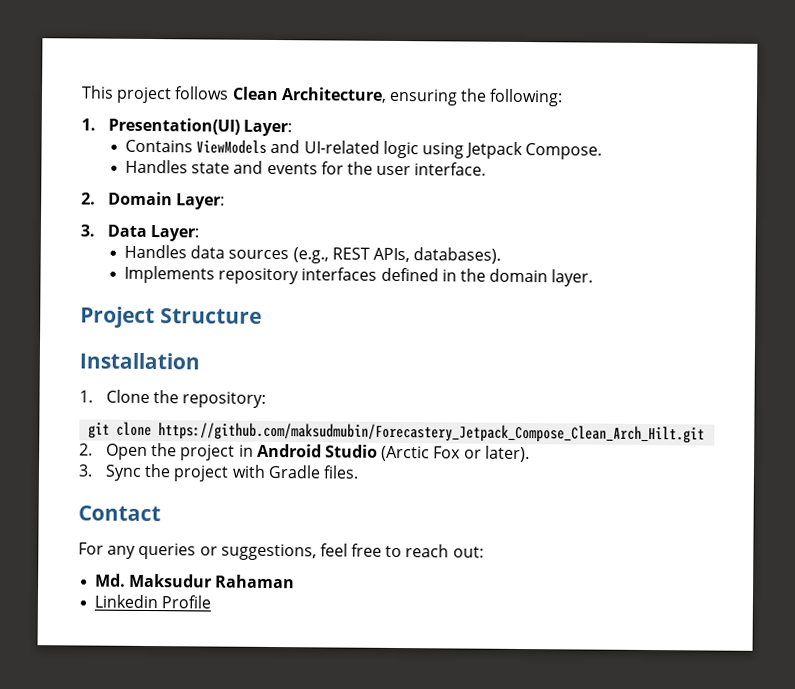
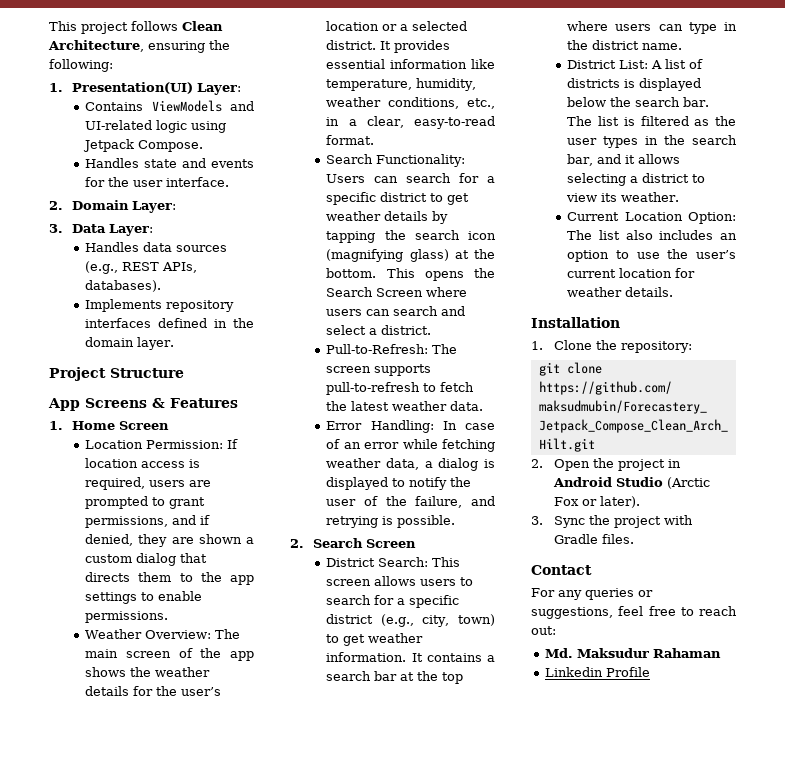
+ App Screens & Features
+ 1. Home Screen
+ Location Permission: If location access is required, users are prompted to grant permissions, and if denied, they are shown a custom dialog that directs them to the app settings to enable permissions.
+ Weather Overview: The main screen of the app shows the weather details for the user’s location or a selected district. It provides essential information like temperature, humidity, weather conditions, etc., in a clear, easy-to-read format.
+ Search Functionality: Users can search for a specific district to get weather details by tapping the search icon (magnifying glass) at the bottom. This opens the Search Screen where users can search and select a district.
+ Pull-to-Refresh: The screen supports pull-to-refresh to fetch the latest weather data.
+ Error Handling: In case of an error while fetching weather data, a dialog is displayed to notify the user of the failure, and retrying is possible.
+ 2. Search Screen
+ District Search: This screen allows users to search for a specific district (e.g., city, town) to get weather information. It contains a search bar at the top where users can type in the district name.
+ District List: A list of districts is displayed below the search bar. The list is filtered as the user types in the search bar, and it allows selecting a district to view its weather.
+ Current Location Option: The list also includes an option to use the user’s current location for weather details.

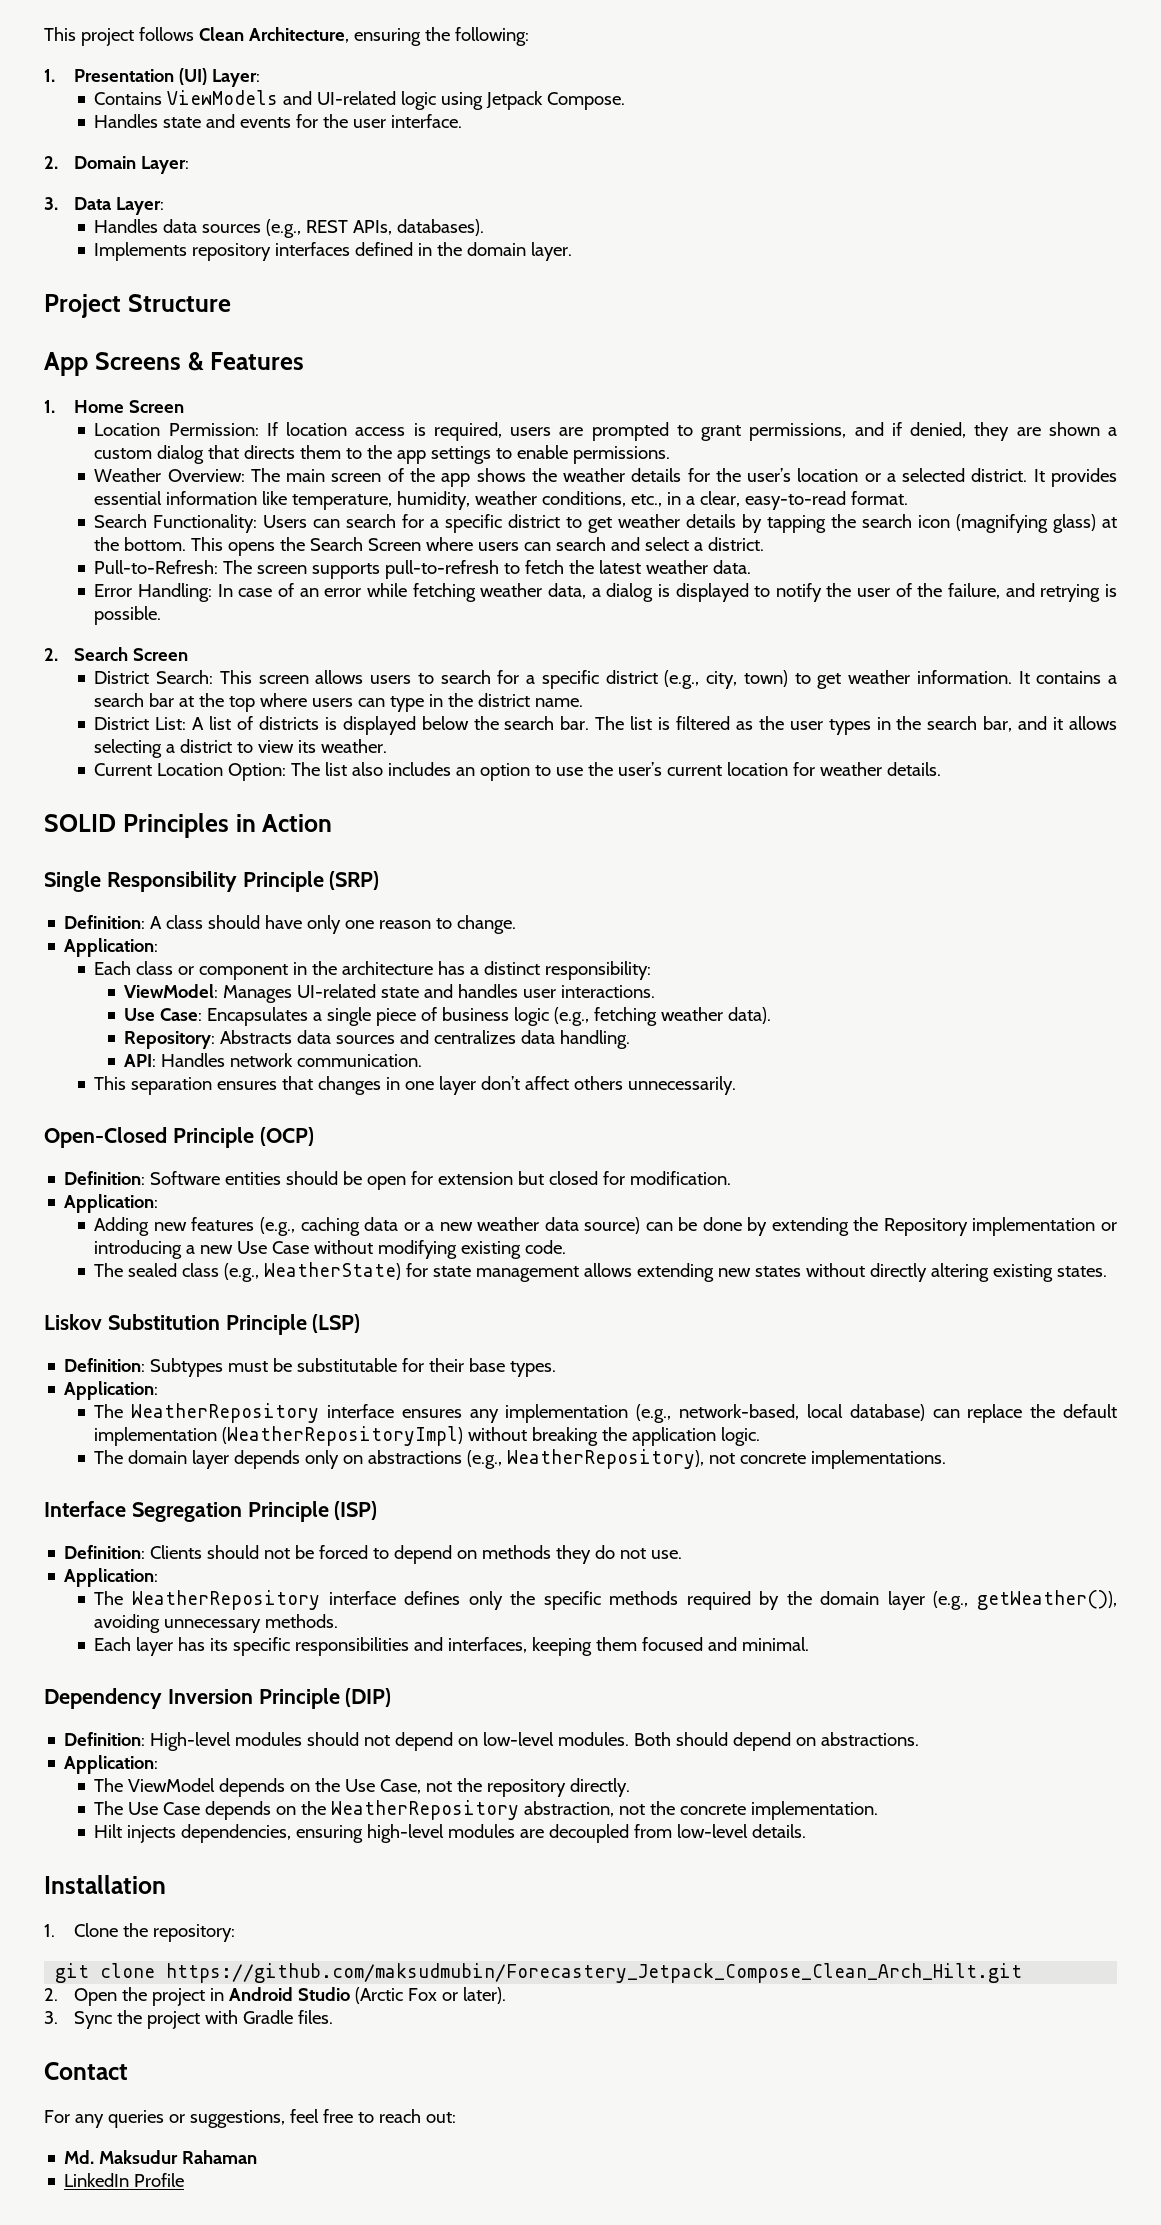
- 1. Presentation(UI) Layer:
+ 1. Presentation (UI) Layer:
+ SOLID Principles in Action
+ Single Responsibility Principle (SRP)
+ Definition: A class should have only one reason to change.
+ Application:
+ Each class or component in the architecture has a distinct responsibility:
+ ViewModel: Manages UI-related state and handles user interactions.
+ Use Case: Encapsulates a single piece of business logic (e.g., fetching weather data).
+ Repository: Abstracts data sources and centralizes data handling.
+ API: Handles network communication.
+ This separation ensures that changes in one layer don’t affect others unnecessarily.
+ Open-Closed Principle (OCP)
+ Definition: Software entities should be open for extension but closed for modification.
+ Application:
+ Adding new features (e.g., caching data or a new weather data source) can be done by extending the Repository implementation or introducing a new Use Case without modifying existing code.
+ The sealed class (e.g., WeatherState) for state management allows extending new states without directly altering existing states.
+ Liskov Substitution Principle (LSP)
+ Definition: Subtypes must be substitutable for their base types.
+ Application:
+ The WeatherRepository interface ensures any implementation (e.g., network-based, local database) can replace the default implementation (WeatherRepositoryImpl) without breaking the application logic.
+ The domain layer depends only on abstractions (e.g., WeatherRepository), not concrete implementations.
+ Interface Segregation Principle (ISP)
+ Definition: Clients should not be forced to depend on methods they do not use.
+ Application:
+ The WeatherRepository interface defines only the specific methods required by the domain layer (e.g., getWeather()), avoiding unnecessary methods.
+ Each layer has its specific responsibilities and interfaces, keeping them focused and minimal.
+ Dependency Inversion Principle (DIP)
+ Definition: High-level modules should not depend on low-level modules. Both should depend on abstractions.
+ Application:
+ The ViewModel depends on the Use Case, not the repository directly.
+ The Use Case depends on the WeatherRepository abstraction, not the concrete implementation.
+ Hilt injects dependencies, ensuring high-level modules are decoupled from low-level details.
- Linkedin Profile
+ LinkedIn Profile

